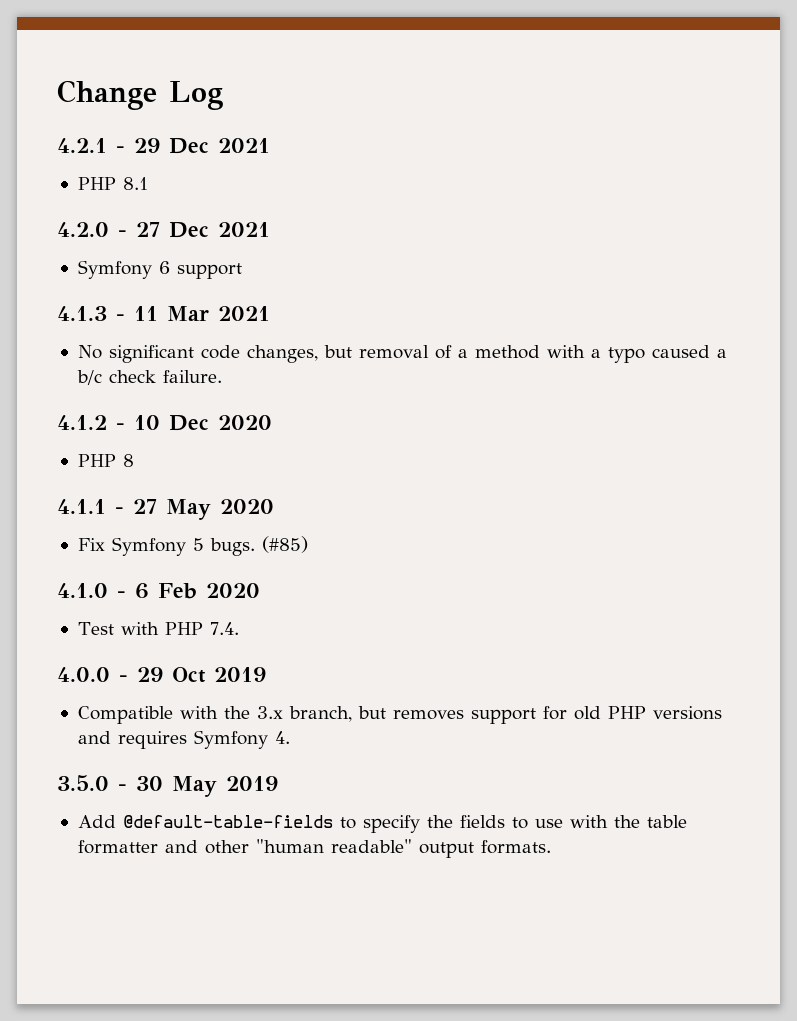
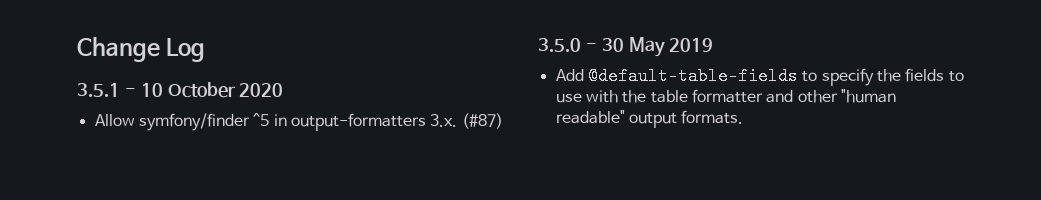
- 4.2.1 - 29 Dec 2021
- PHP 8.1
- 4.2.0 - 27 Dec 2021
- Symfony 6 support
- 4.1.3 - 11 Mar 2021
- No significant code changes, but removal of a method with a typo caused a b/c check failure.
- 4.1.2 - 10 Dec 2020
- PHP 8
- 4.1.1 - 27 May 2020
- Fix Symfony 5 bugs. (#85)
- 4.1.0 - 6 Feb 2020
- Test with PHP 7.4.
- 4.0.0 - 29 Oct 2019
- Compatible with the 3.x branch, but removes support for old PHP versions and requires Symfony 4.
+ 3.5.1 - 10 October 2020
+ Allow symfony/finder ^5 in output-formatters 3.x. (#87)

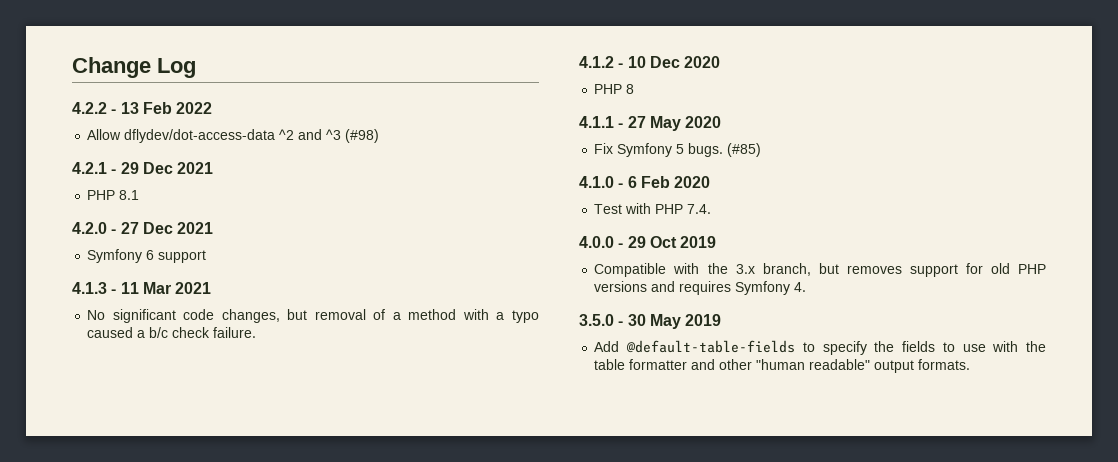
- 3.5.1 - 10 October 2020
- Allow symfony/finder ^5 in output-formatters 3.x. (#87)
+ 4.2.2 - 13 Feb 2022
+ Allow dflydev/dot-access-data ^2 and ^3 (#98)
+ 4.2.1 - 29 Dec 2021
+ PHP 8.1
+ 4.2.0 - 27 Dec 2021
+ Symfony 6 support
+ 4.1.3 - 11 Mar 2021
+ No significant code changes, but removal of a method with a typo caused a b/c check failure.
+ 4.1.2 - 10 Dec 2020
+ PHP 8
+ 4.1.1 - 27 May 2020
+ Fix Symfony 5 bugs. (#85)
+ 4.1.0 - 6 Feb 2020
+ Test with PHP 7.4.
+ 4.0.0 - 29 Oct 2019
+ Compatible with the 3.x branch, but removes support for old PHP versions and requires Symfony 4.

